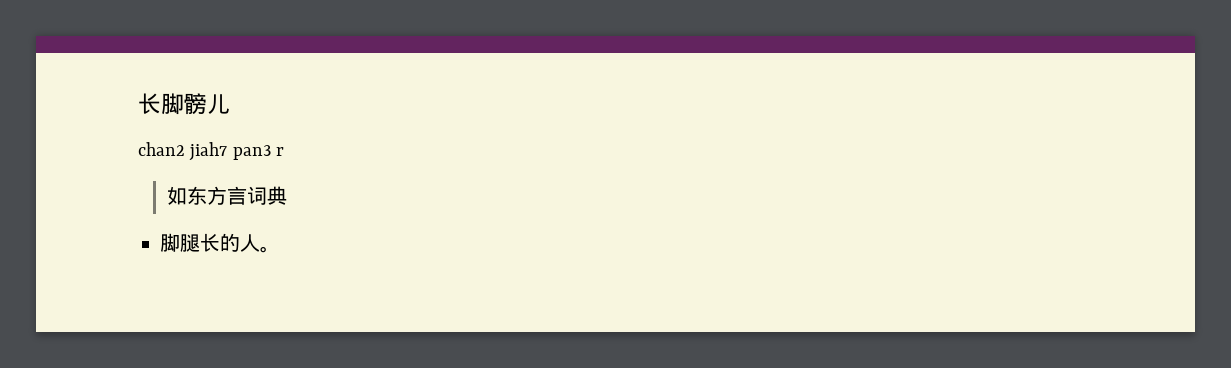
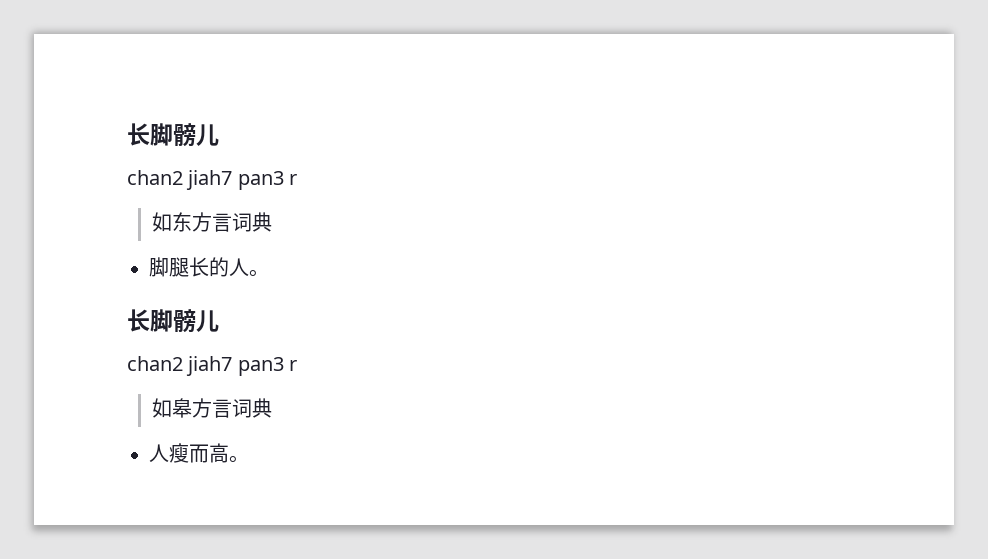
  脚腿长的人。
+ 长脚髈儿
+ chan2 jiah7 pan3 r
+ 如皋方言词典
+ 人瘦而高。

